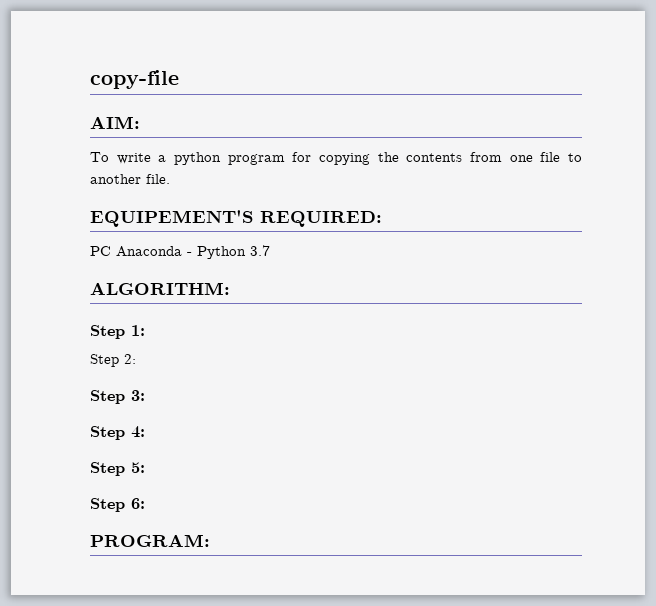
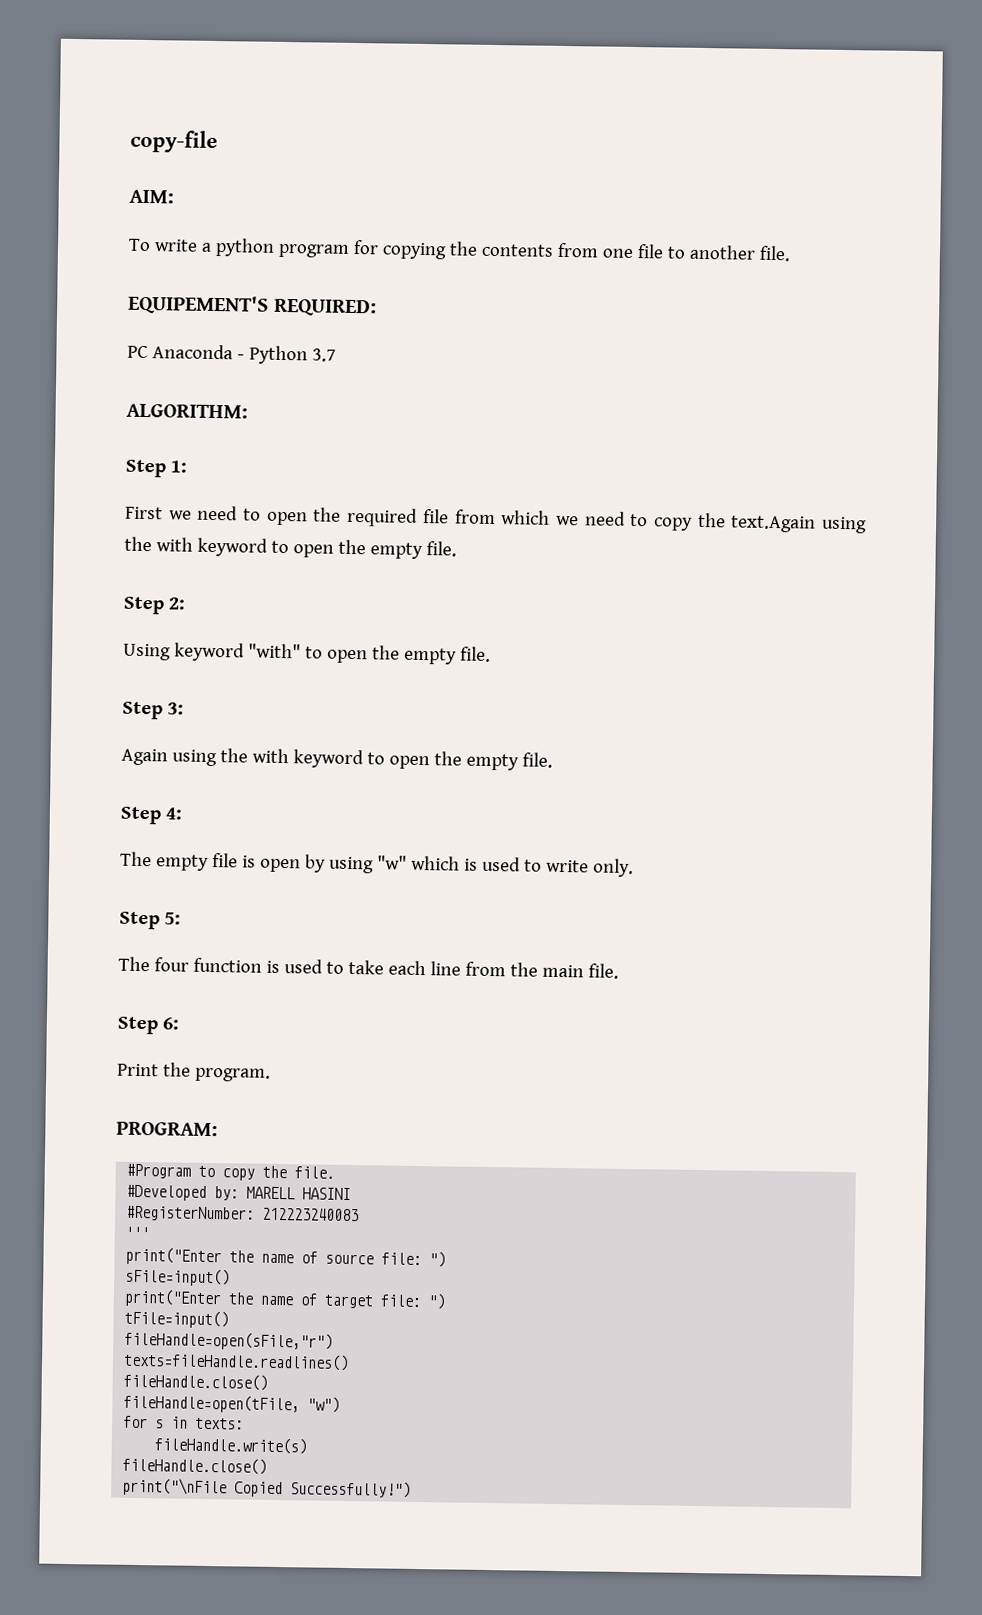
+ First we need to open the required file from which we need to copy the text.Again using the with keyword to open the empty file.
  Step 2:
+ Using keyword "with" to open the empty file.
  Step 3:
+ Again using the with keyword to open the empty file.
  Step 4:
+ The empty file is open by using "w" which is used to write only.
  Step 5:
+ The four function is used to take each line from the main file.
  Step 6:
+ Print the program.
  PROGRAM:
+ #Program to copy the file.
+ #Developed by: MARELL HASINI
+ #RegisterNumber: 212223240083
+ '''
+ print("Enter the name of source file: ")
+ sFile=input()
+ print("Enter the name of target file: ")
+ tFile=input()
+ fileHandle=open(sFile,"r")
+ texts=fileHandle.readlines()
+ fileHandle.close()
+ fileHandle=open(tFile, "w")
+ for s in texts:
+ fileHandle.write(s)
+ fileHandle.close()
+ print("\nFile Copied Successfully!")

